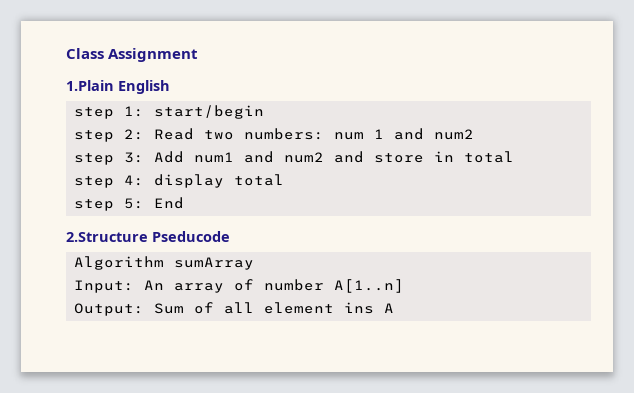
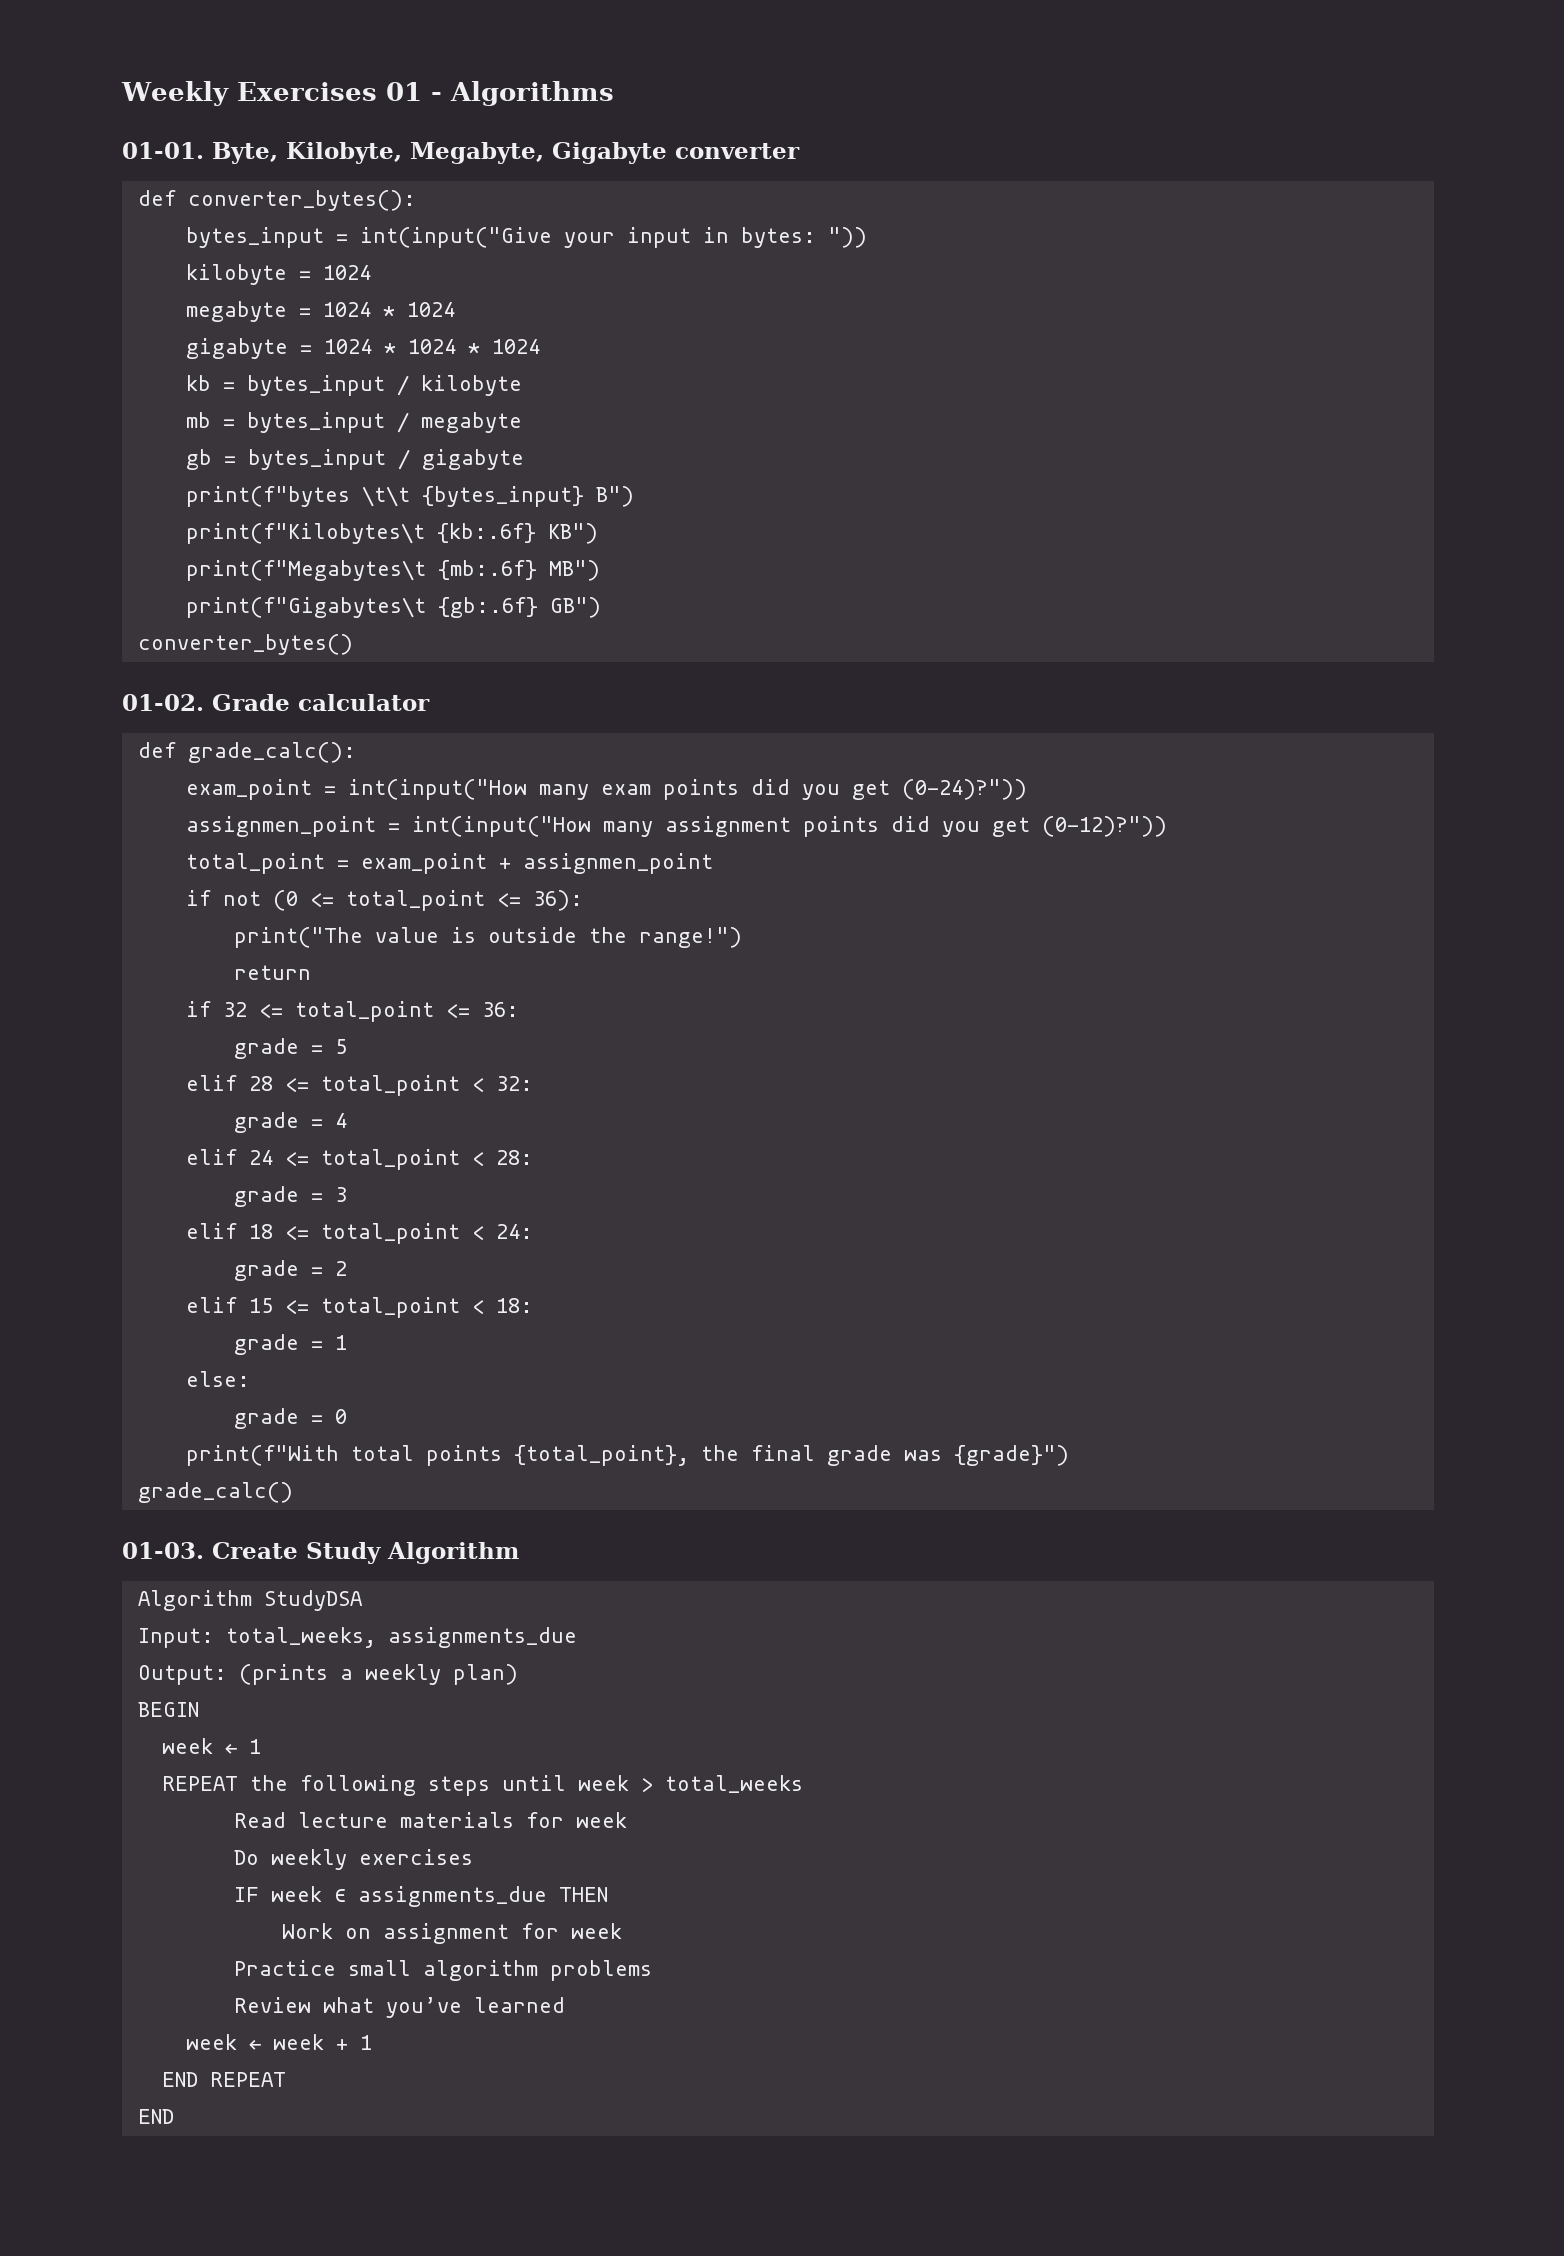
- Class Assignment
- 1.Plain English
- step 1: start/begin
- step 2: Read two numbers: num 1 and num2
- step 3: Add num1 and num2 and store in total
- step 4: display total
- step 5: End
- 2.Structure Pseducode
- Algorithm sumArray
+ Weekly Exercises 01 - Algorithms
+ 01-01. Byte, Kilobyte, Megabyte, Gigabyte converter
+ def converter_bytes():
+ bytes_input = int(input("Give your input in bytes: "))
+ kilobyte = 1024
+ megabyte = 1024 * 1024
+ gigabyte = 1024 * 1024 * 1024
+ kb = bytes_input / kilobyte
+ mb = bytes_input / megabyte
+ gb = bytes_input / gigabyte
+ print(f"bytes \t\t {bytes_input} B")
+ print(f"Kilobytes\t {kb:.6f} KB")
+ print(f"Megabytes\t {mb:.6f} MB")
+ print(f"Gigabytes\t {gb:.6f} GB")
+ converter_bytes()
+ 01-02. Grade calculator
+ def grade_calc():
+ exam_point = int(input("How many exam points did you get (0-24)?"))
+ assignmen_point = int(input("How many assignment points did you get (0-12)?"))
+ total_point = exam_point + assignmen_point
+ if not (0 <= total_point <= 36):
+ print("The value is outside the range!")
+ return
+ if 32 <= total_point <= 36:
+ grade = 5
+ elif 28 <= total_point < 32:
+ grade = 4
+ elif 24 <= total_point < 28:
+ grade = 3
+ elif 18 <= total_point < 24:
+ grade = 2
+ elif 15 <= total_point < 18:
+ grade = 1
+ else:
+ grade = 0
+ print(f"With total points {total_point}, the final grade was {grade}")
+ grade_calc()
+ 01-03. Create Study Algorithm
+ Algorithm StudyDSA
- Input: An array of number A[1..n]
- Output: Sum of all element ins A
+ Input: total_weeks, assignments_due
+ Output: (prints a weekly plan)
+ BEGIN
+ week ← 1
+ REPEAT the following steps until week > total_weeks
+ Read lecture materials for week
+ Do weekly exercises
+ IF week ∈ assignments_due THEN
+ Work on assignment for week
+ Practice small algorithm problems
+ Review what you’ve learned
+ week ← week + 1
+ END REPEAT
+ END

